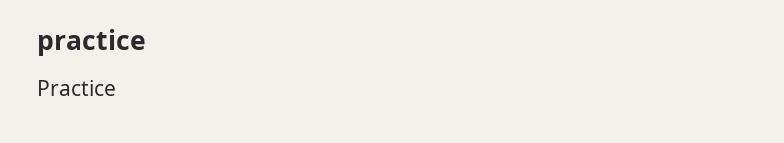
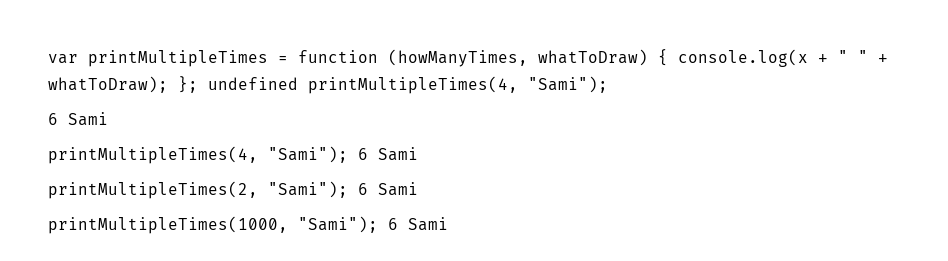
- practice
- Practice
+ var printMultipleTimes = function (howManyTimes, whatToDraw) { console.log(x + " " + whatToDraw); }; undefined printMultipleTimes(4, "Sami");
+ 6 Sami
+ printMultipleTimes(4, "Sami"); 6 Sami
+ printMultipleTimes(2, "Sami"); 6 Sami
+ printMultipleTimes(1000, "Sami"); 6 Sami

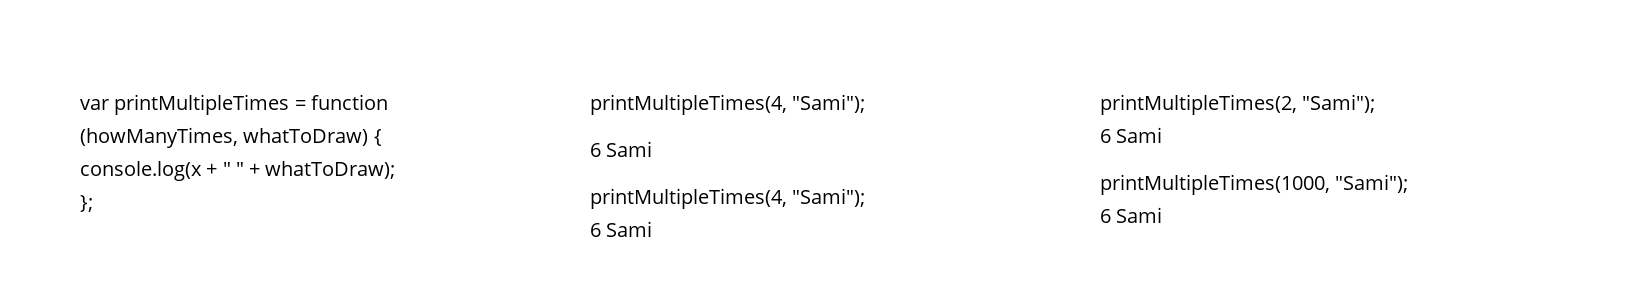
- var printMultipleTimes = function (howManyTimes, whatToDraw) { console.log(x + " " + whatToDraw); }; undefined printMultipleTimes(4, "Sami");
+ var printMultipleTimes = function (howManyTimes, whatToDraw) {
+ console.log(x + " " + whatToDraw);
+ };
+ printMultipleTimes(4, "Sami");
  6 Sami
- printMultipleTimes(4, "Sami"); 6 Sami
+ printMultipleTimes(4, "Sami");
+ 6 Sami
- printMultipleTimes(2, "Sami"); 6 Sami
+ printMultipleTimes(2, "Sami");
+ 6 Sami
- printMultipleTimes(1000, "Sami"); 6 Sami
+ printMultipleTimes(1000, "Sami");
+ 6 Sami

